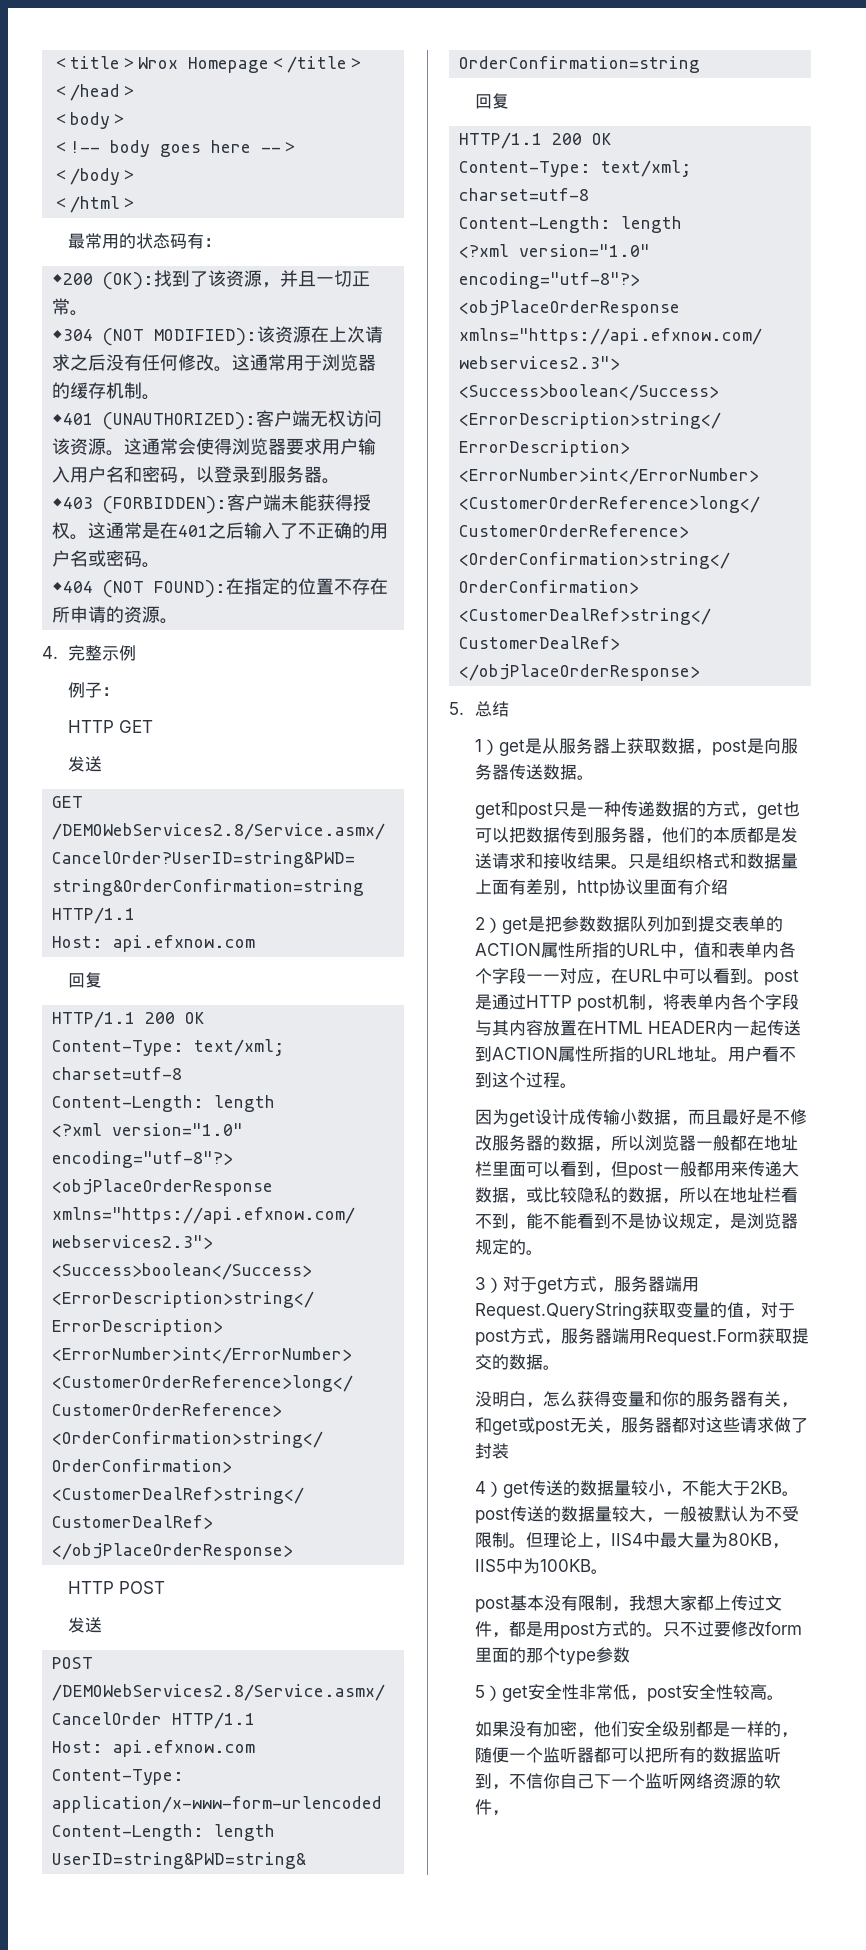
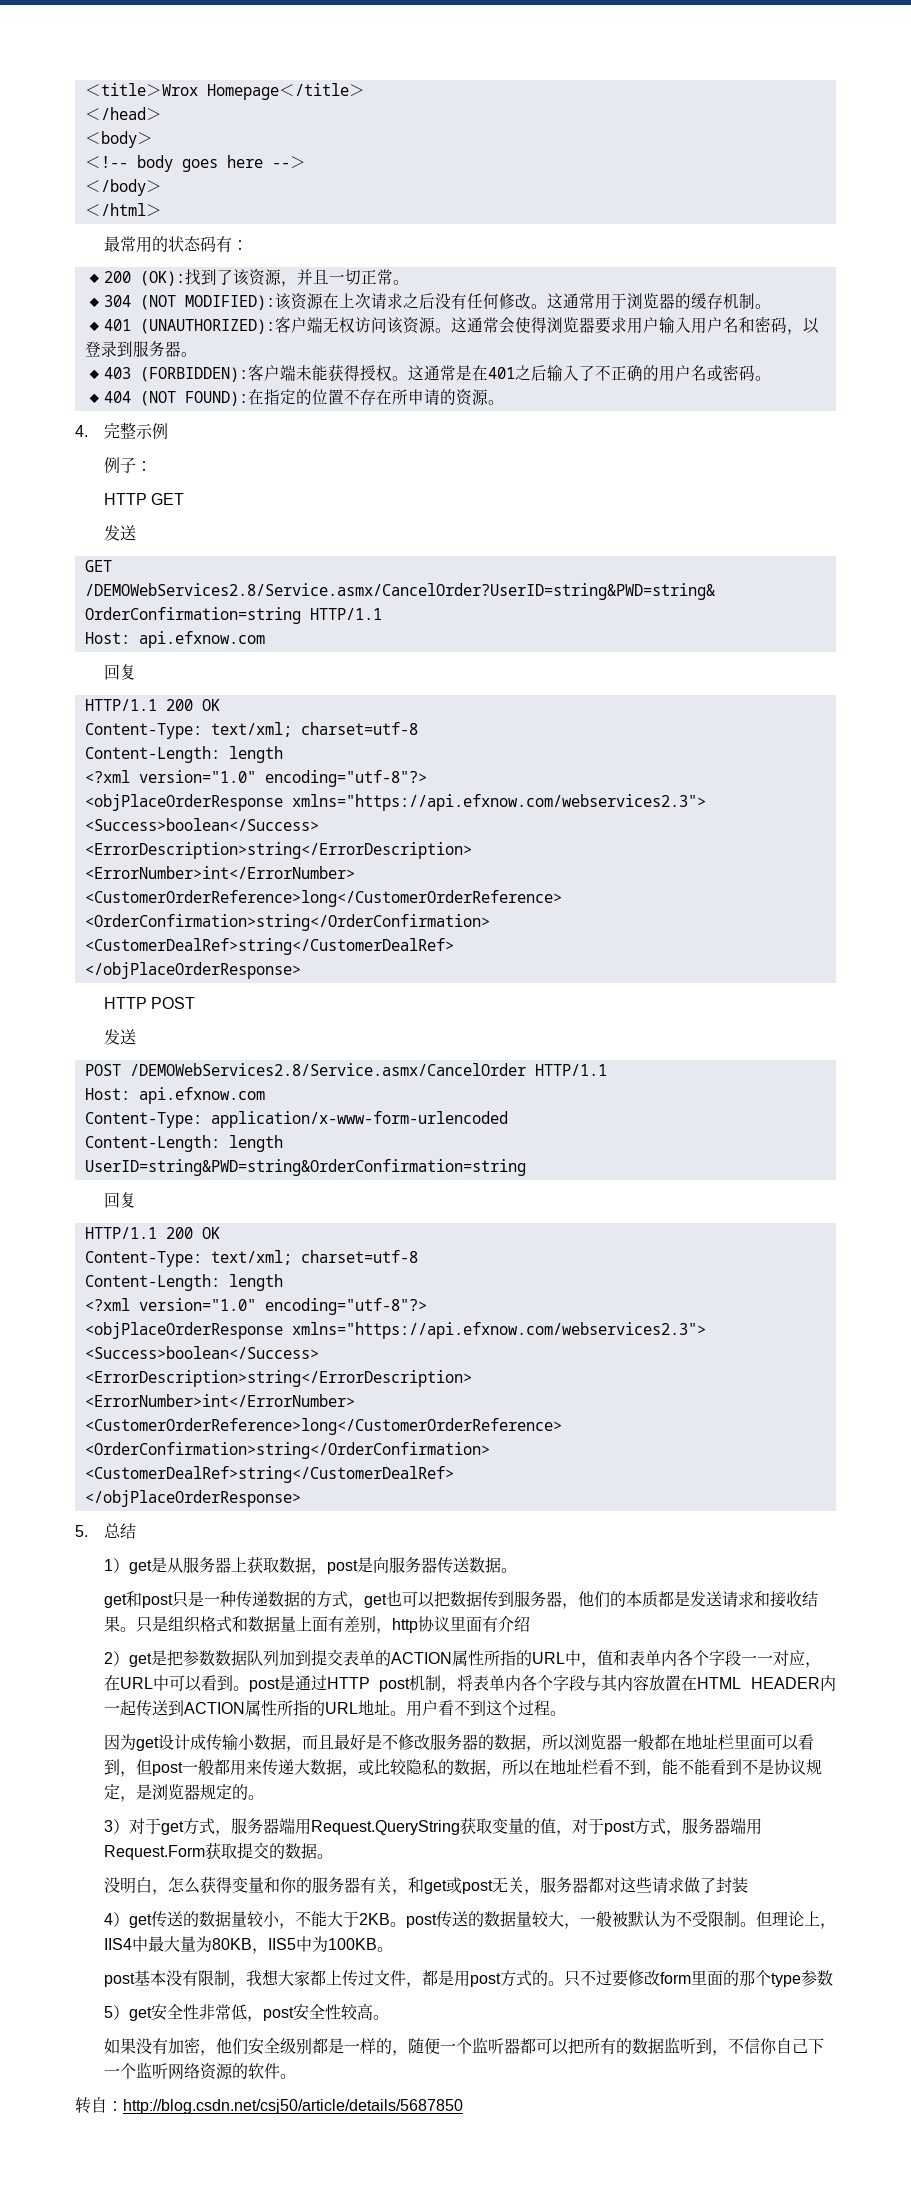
- 如果没有加密，他们安全级别都是一样的，随便一个监听器都可以把所有的数据监听到，不信你自己下一个监听网络资源的软件，
+ 如果没有加密，他们安全级别都是一样的，随便一个监听器都可以把所有的数据监听到，不信你自己下一个监听网络资源的软件。
+ 转自：http://blog.csdn.net/csj50/article/details/5687850

